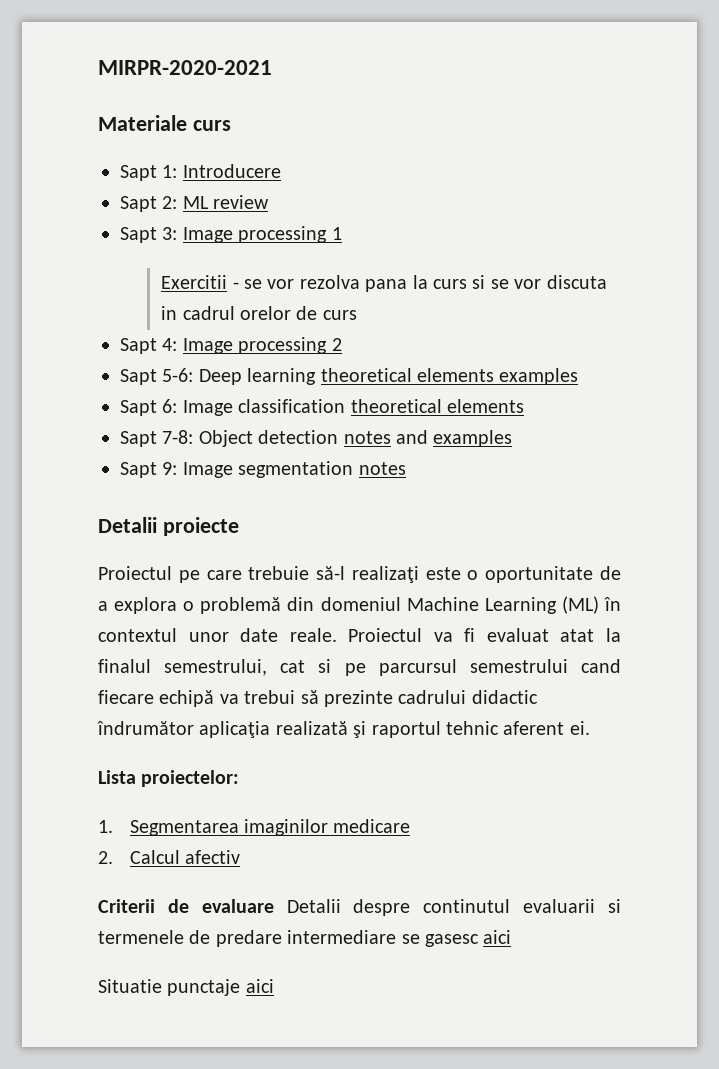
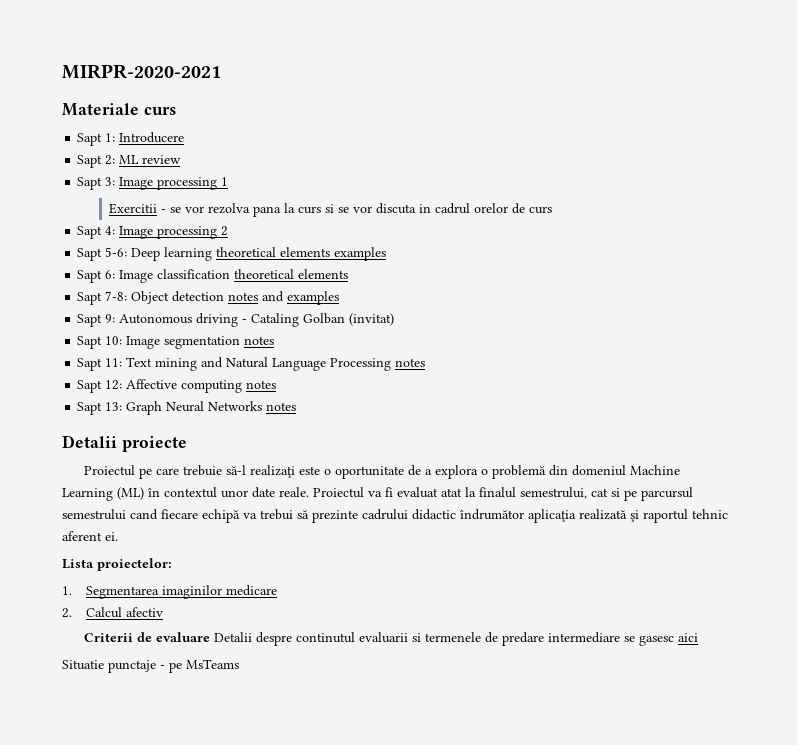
- Sapt 9: Image segmentation notes
+ Sapt 9: Autonomous driving - Cataling Golban (invitat)
+ Sapt 10: Image segmentation notes
+ Sapt 11: Text mining and Natural Language Processing notes
+ Sapt 12: Affective computing notes
+ Sapt 13: Graph Neural Networks notes
- Situatie punctaje aici
+ Situatie punctaje - pe MsTeams

